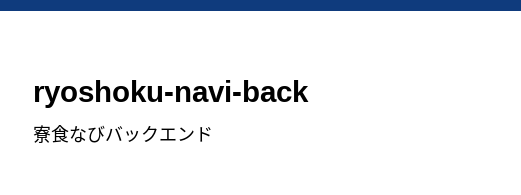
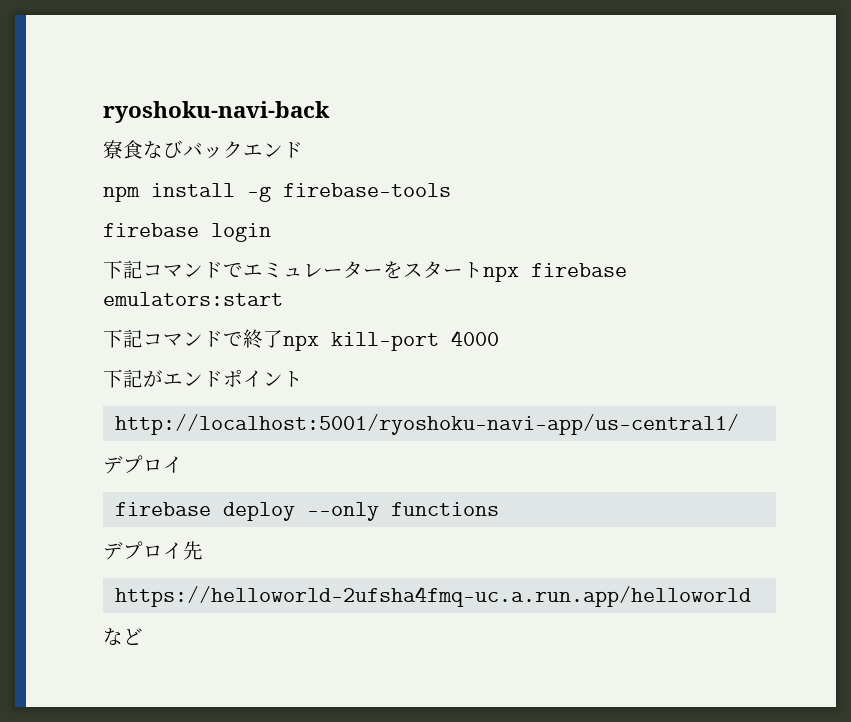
+ npm install -g firebase-tools
+ firebase login
+ 下記コマンドでエミュレーターをスタートnpx firebase emulators:start
+ 下記コマンドで終了npx kill-port 4000
+ 下記がエンドポイント
+ http://localhost:5001/ryoshoku-navi-app/us-central1/
+ デプロイ
+ firebase deploy --only functions
+ デプロイ先
+ https://helloworld-2ufsha4fmq-uc.a.run.app/helloworld
+ など

